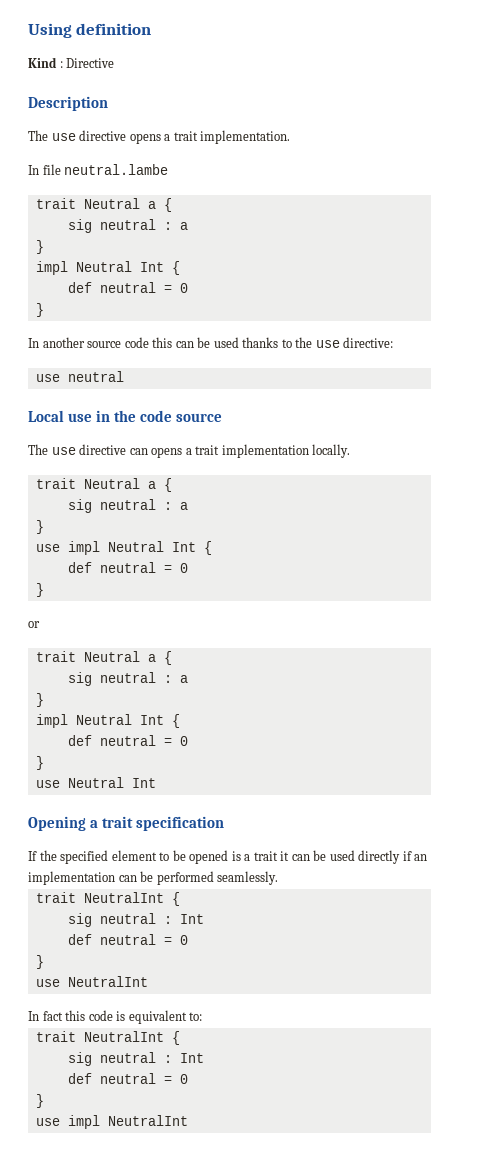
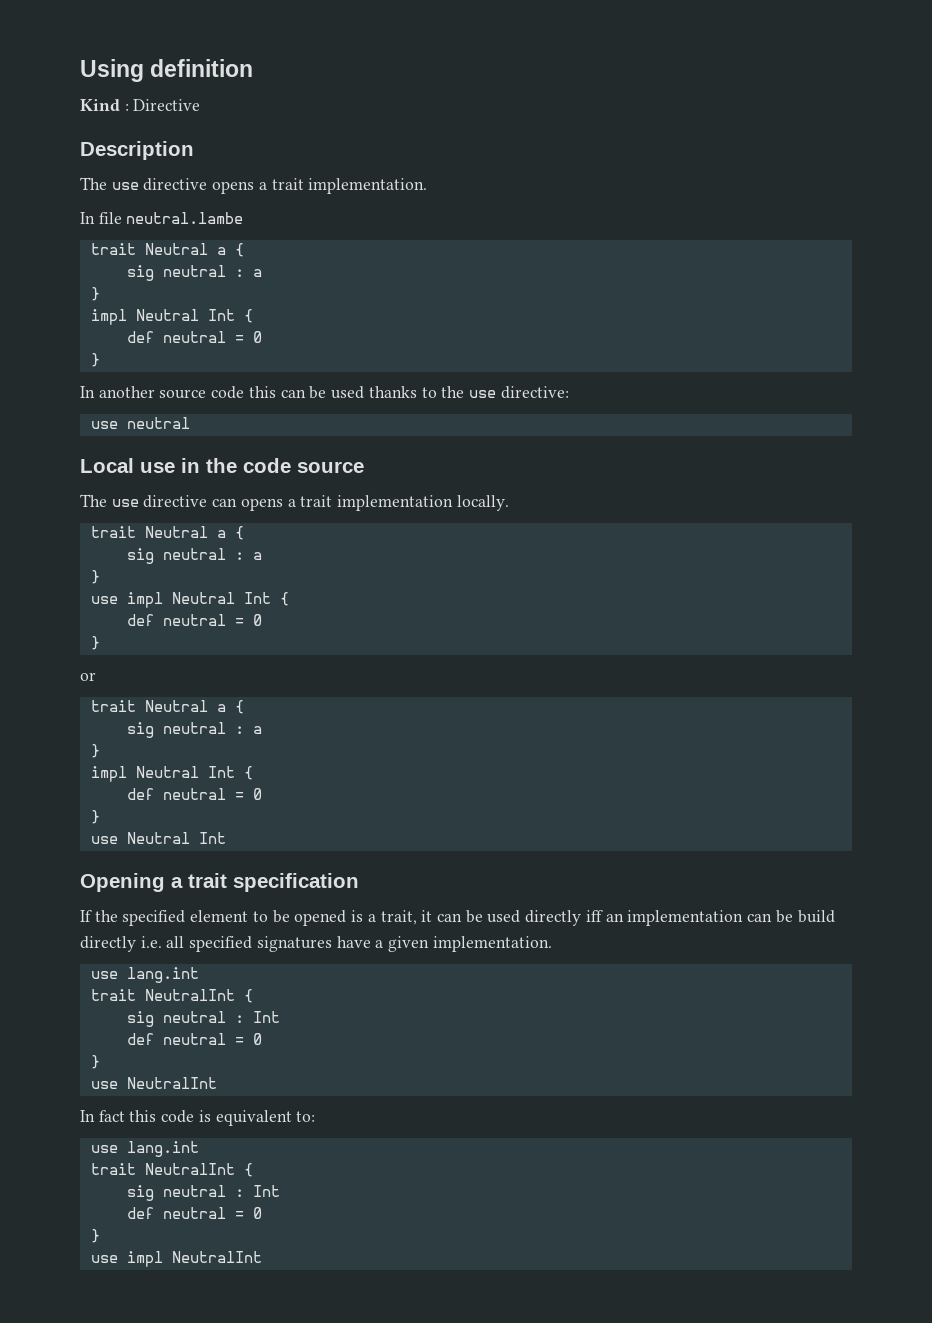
- If the specified element to be opened is a trait it can be used directly if an implementation can be performed seamlessly.
+ If the specified element to be opened is a trait, it can be used directly iff an implementation can be build directly i.e. all specified signatures have a given implementation.
+ use lang.int
  In fact this code is equivalent to:
+ use lang.int

